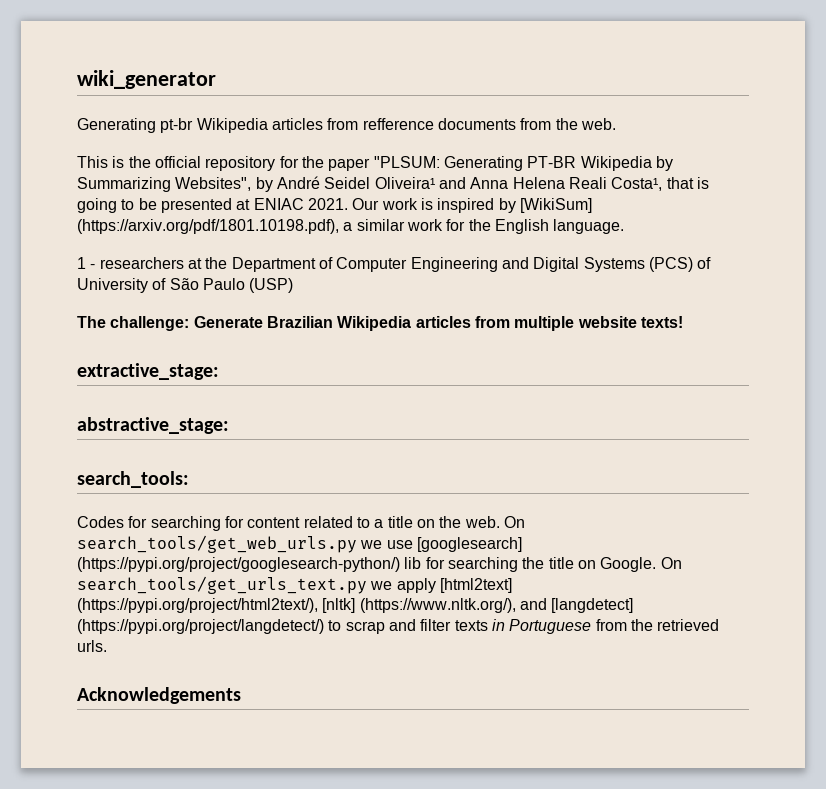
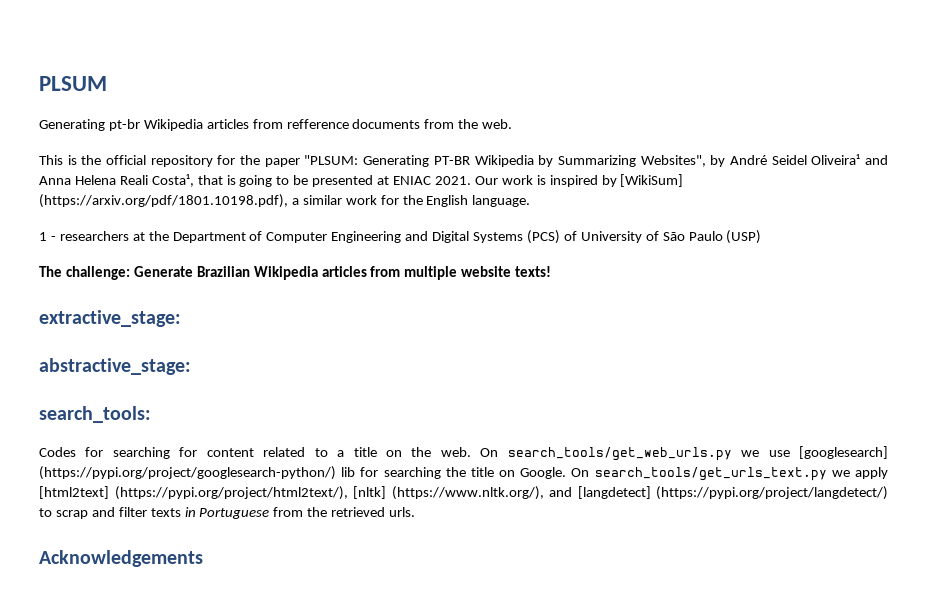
- wiki_generator
+ PLSUM

